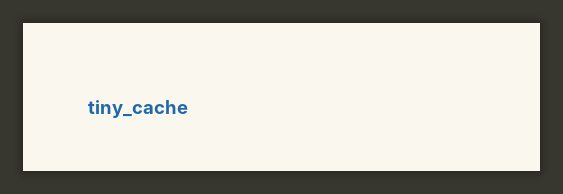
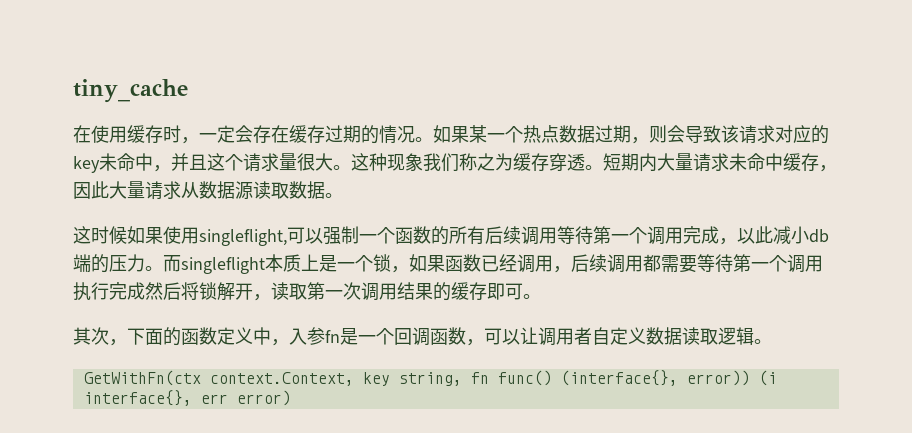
+ 在使用缓存时，一定会存在缓存过期的情况。如果某一个热点数据过期，则会导致该请求对应的key未命中，并且这个请求量很大。这种现象我们称之为缓存穿透。短期内大量请求未命中缓存，因此大量请求从数据源读取数据。
+ 这时候如果使用singleflight,可以强制一个函数的所有后续调用等待第一个调用完成，以此减小db端的压力。而singleflight本质上是一个锁，如果函数已经调用，后续调用都需要等待第一个调用执行完成然后将锁解开，读取第一次调用结果的缓存即可。
+ 其次，下面的函数定义中，入参fn是一个回调函数，可以让调用者自定义数据读取逻辑。
+ GetWithFn(ctx context.Context, key string, fn func() (interface{}, error)) (i interface{}, err error)

